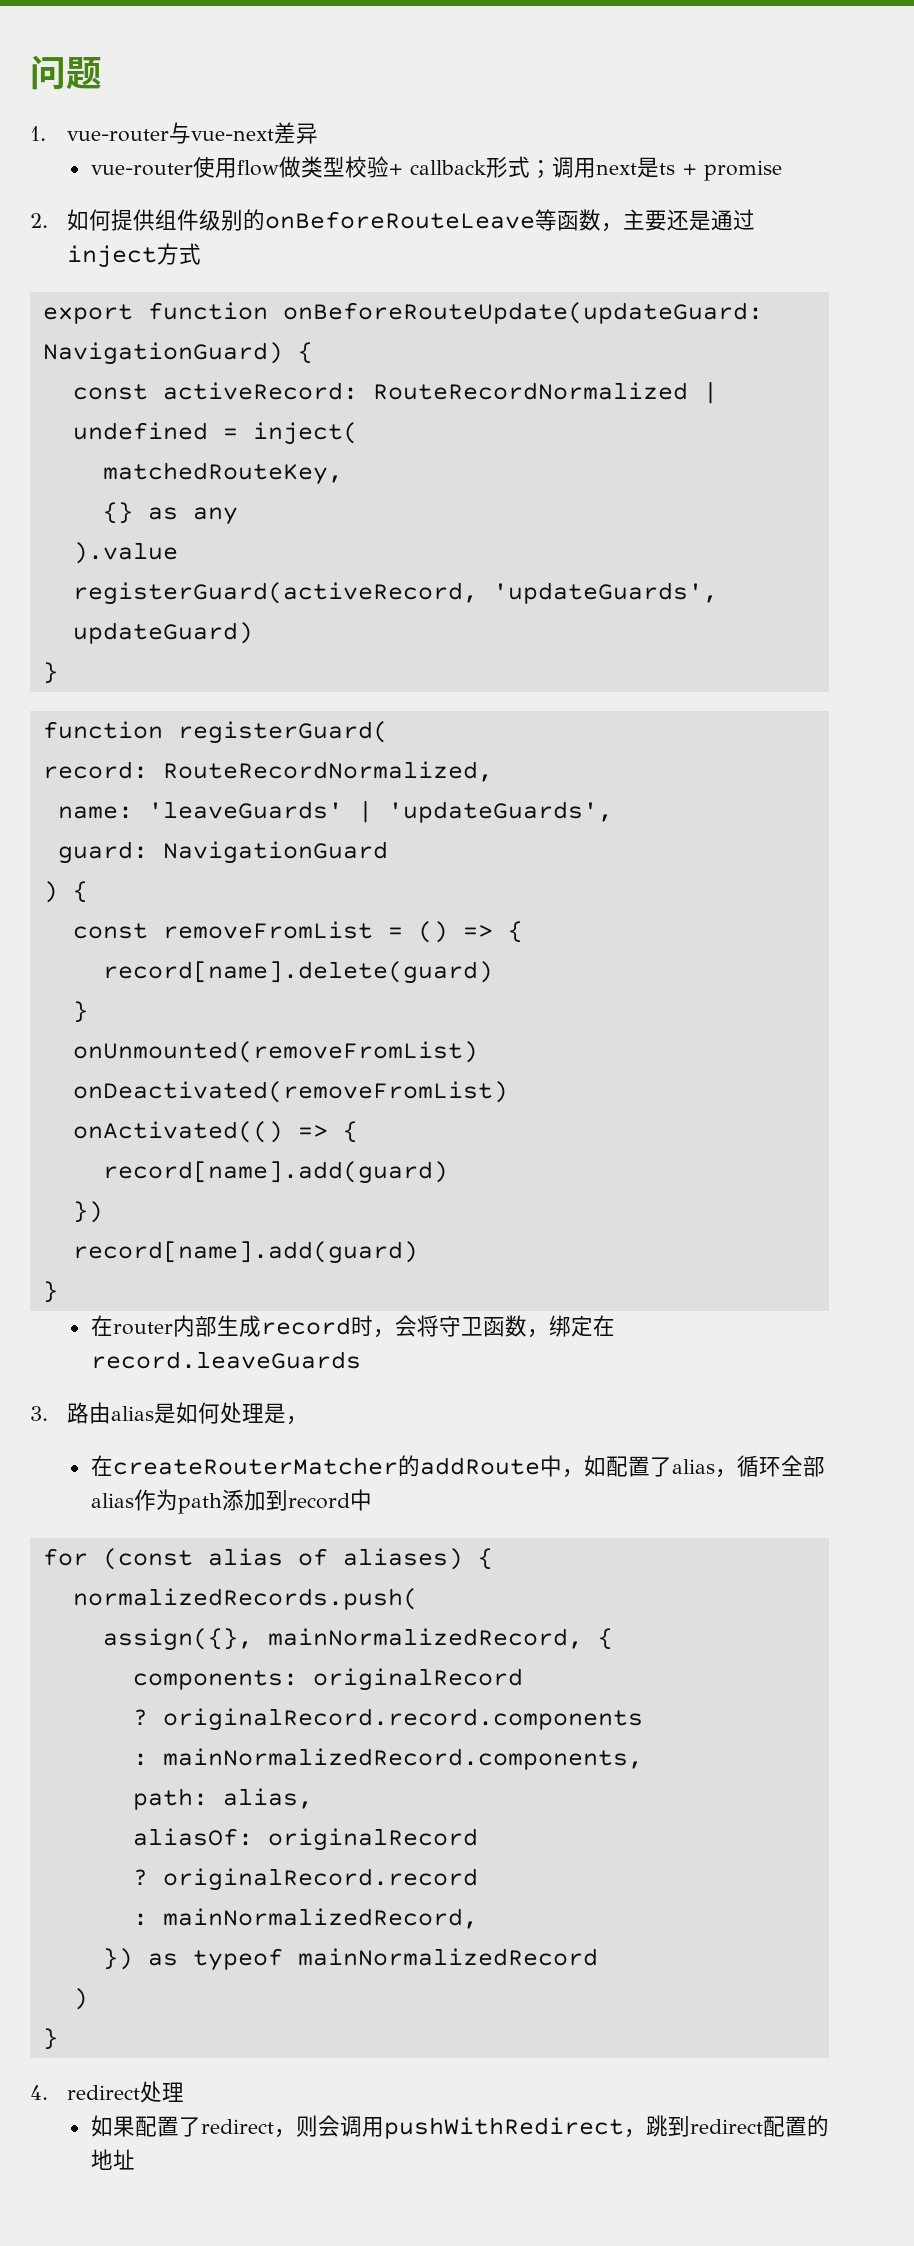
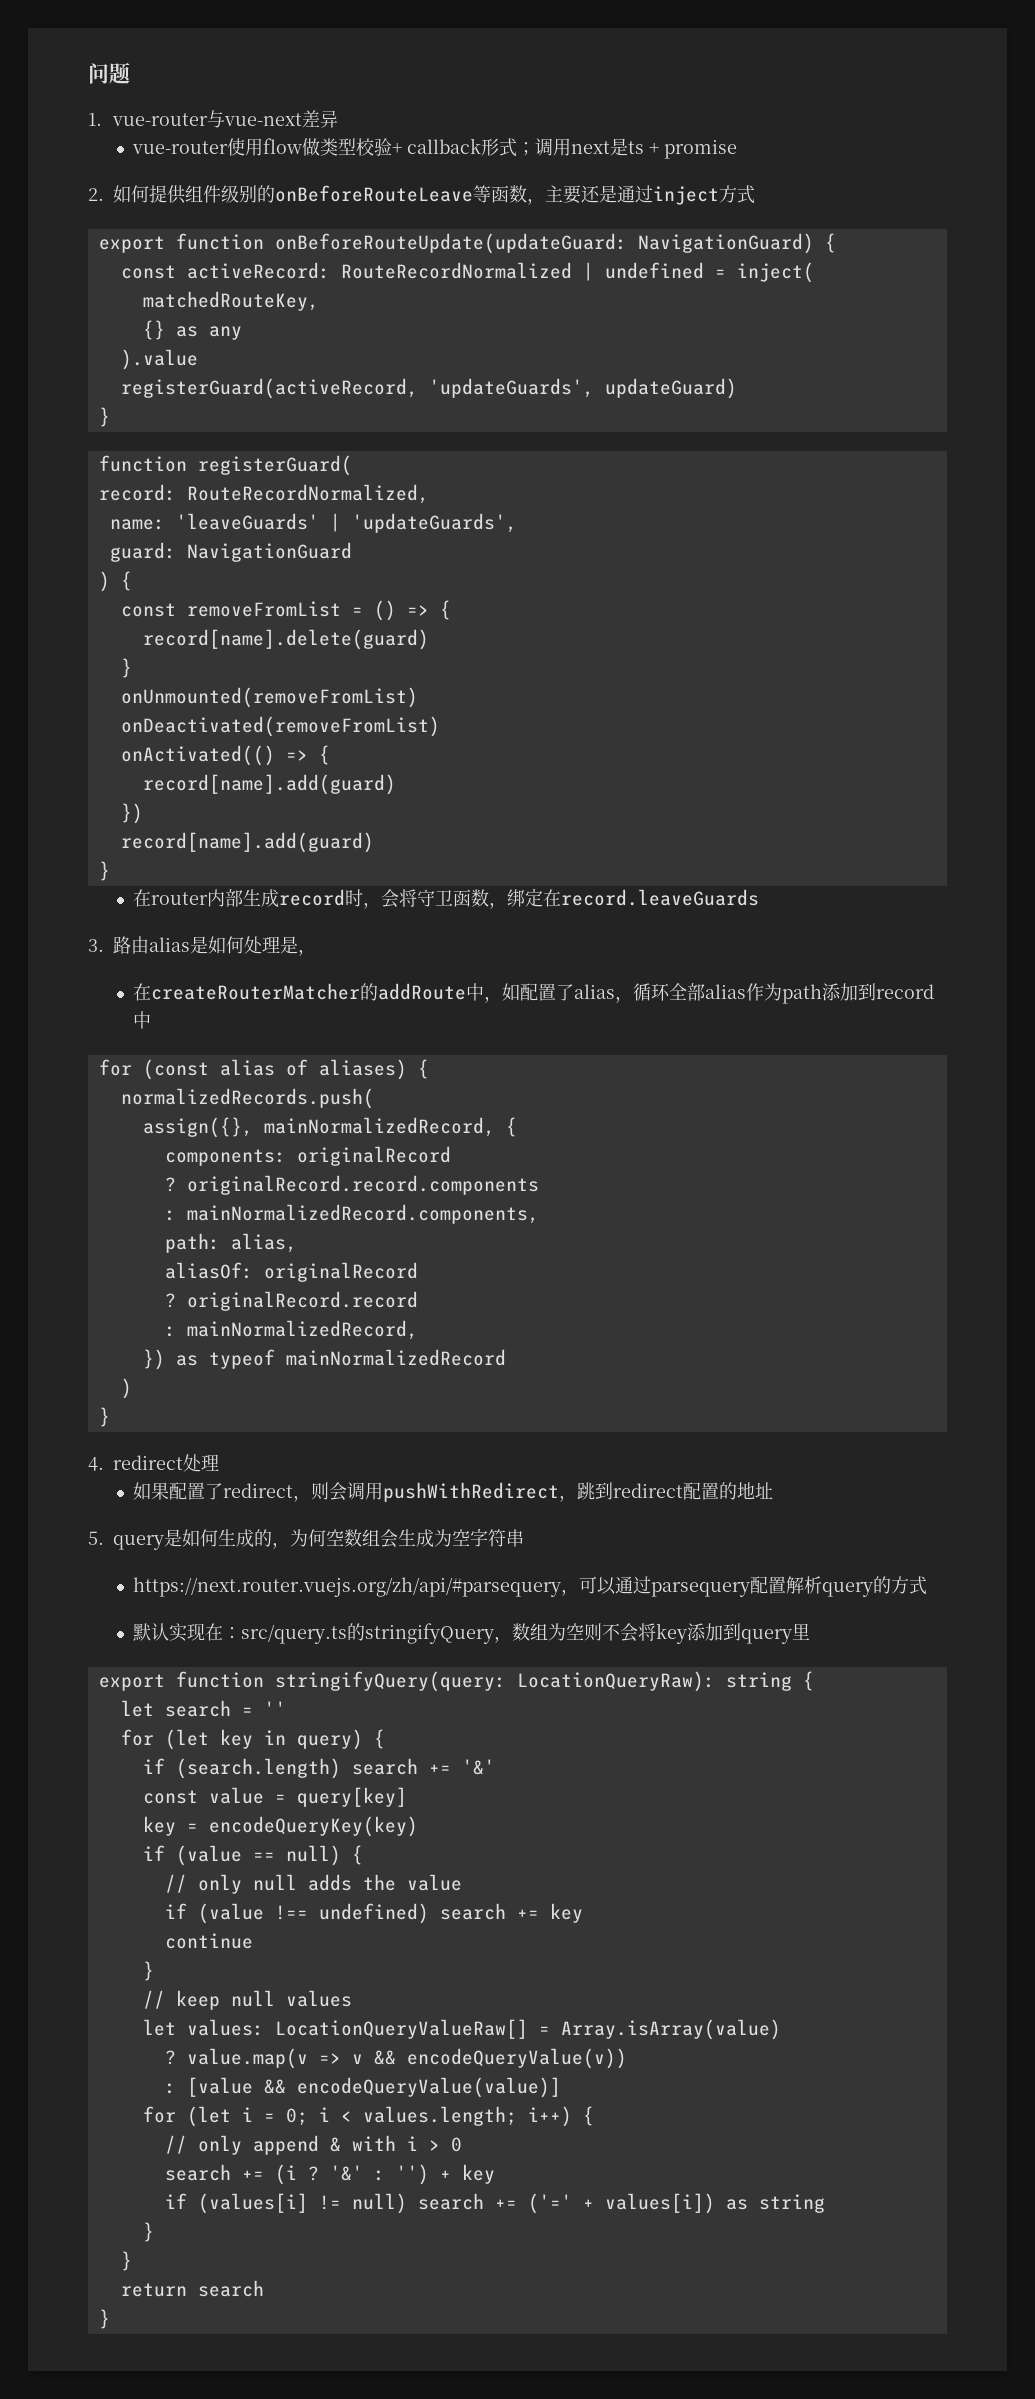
+ 5. query是如何生成的，为何空数组会生成为空字符串
+ https://next.router.vuejs.org/zh/api/#parsequery，可以通过parsequery配置解析query的方式
+ 默认实现在：src/query.ts的stringifyQuery，数组为空则不会将key添加到query里
+ export function stringifyQuery(query: LocationQueryRaw): string {
+ let search = ''
+ for (let key in query) {
+ if (search.length) search += '&'
+ const value = query[key]
+ key = encodeQueryKey(key)
+ if (value == null) {
+ // only null adds the value
+ if (value !== undefined) search += key
+ continue
+ }
+ // keep null values
+ let values: LocationQueryValueRaw[] = Array.isArray(value)
+ ? value.map(v => v && encodeQueryValue(v))
+ : [value && encodeQueryValue(value)]
+ for (let i = 0; i < values.length; i++) {
+ // only append & with i > 0
+ search += (i ? '&' : '') + key
+ if (values[i] != null) search += ('=' + values[i]) as string
+ }
+ }
+ return search
+ }

